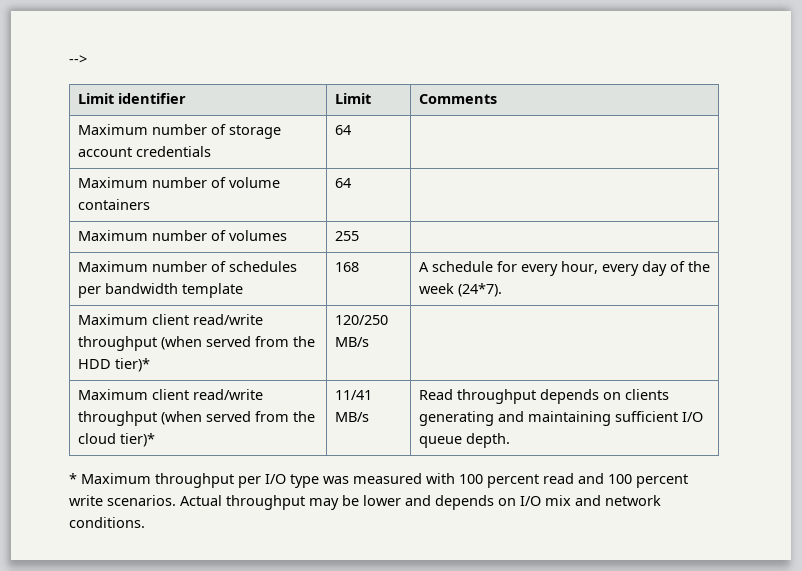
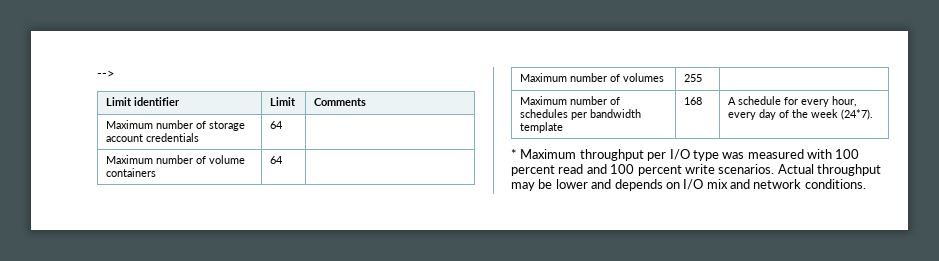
- Maximum client read/write throughput (when served from the HDD tier)* | 120/250 MB/s |
- Maximum client read/write throughput (when served from the cloud tier)* | 11/41 MB/s | Read throughput depends on clients generating and maintaining sufficient I/O queue depth.

